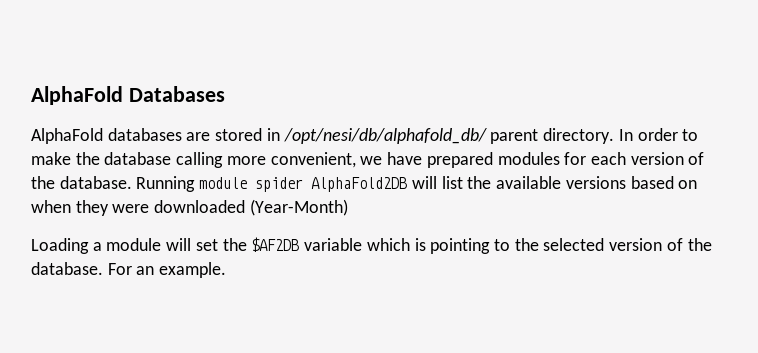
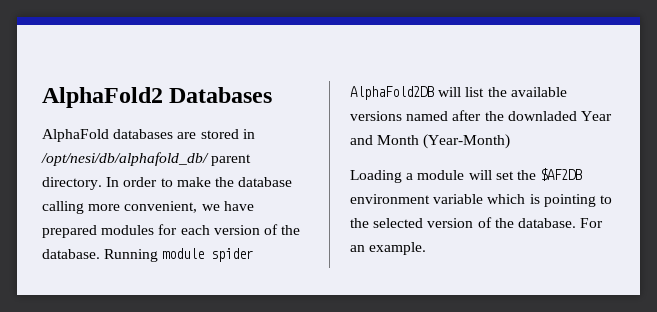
- AlphaFold Databases
+ AlphaFold2 Databases
- Running module spider AlphaFold2DB will list the available versions based on when they were downloaded (Year-Month)
+ Running module spider AlphaFold2DB will list the available versions named after the downladed Year and Month (Year-Month)
- Loading a module will set the $AF2DB variable which is pointing to the selected version of the database.
+ Loading a module will set the $AF2DB environment variable which is pointing to the selected version of the database.

